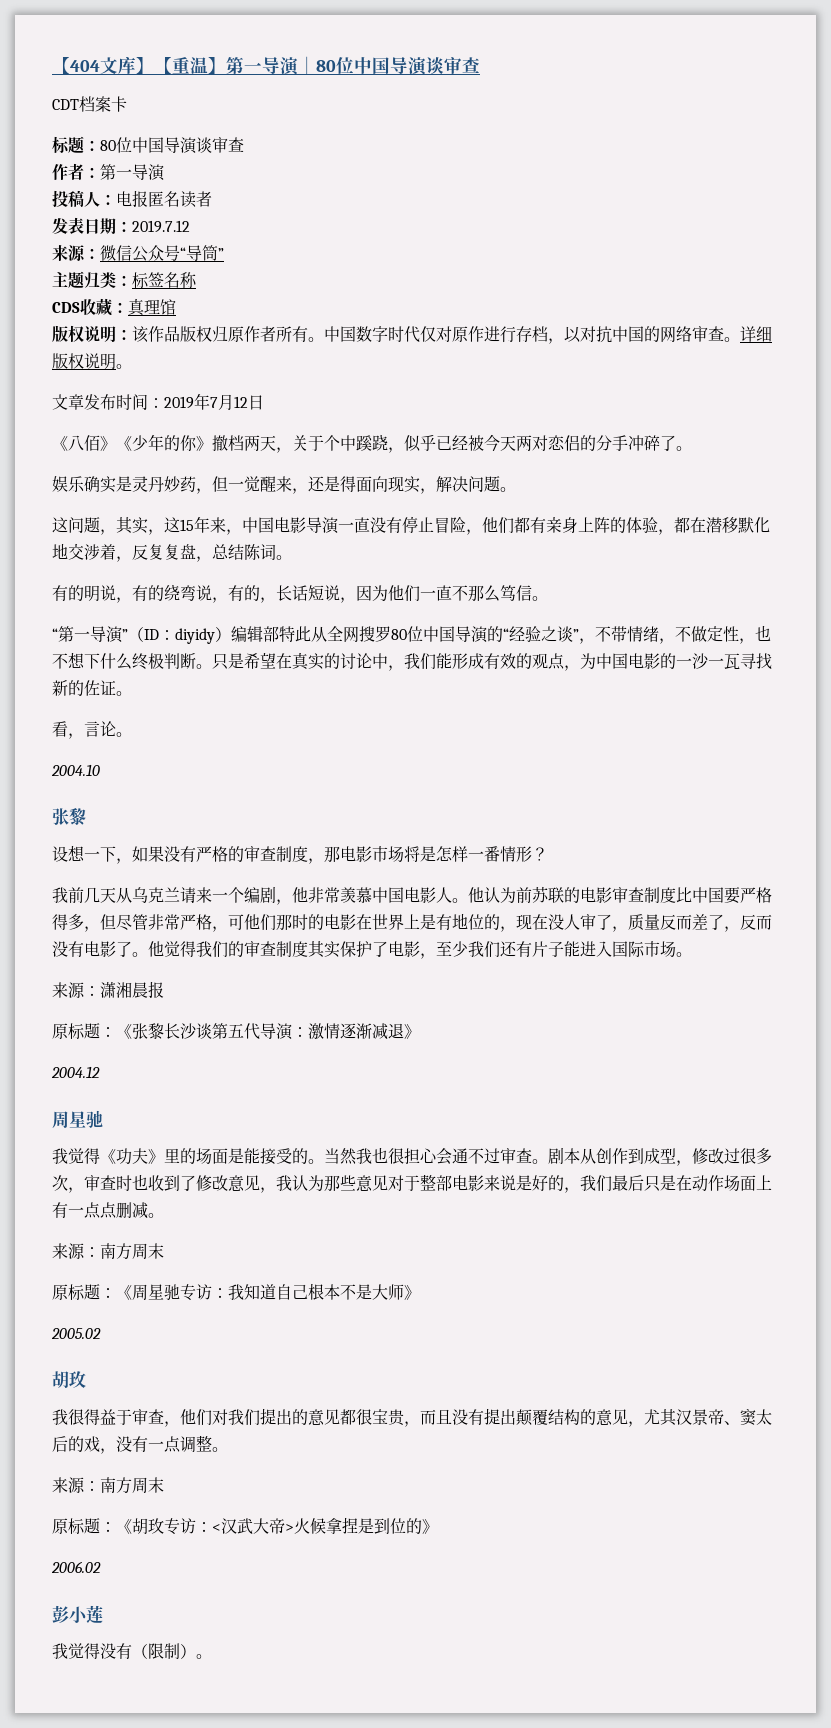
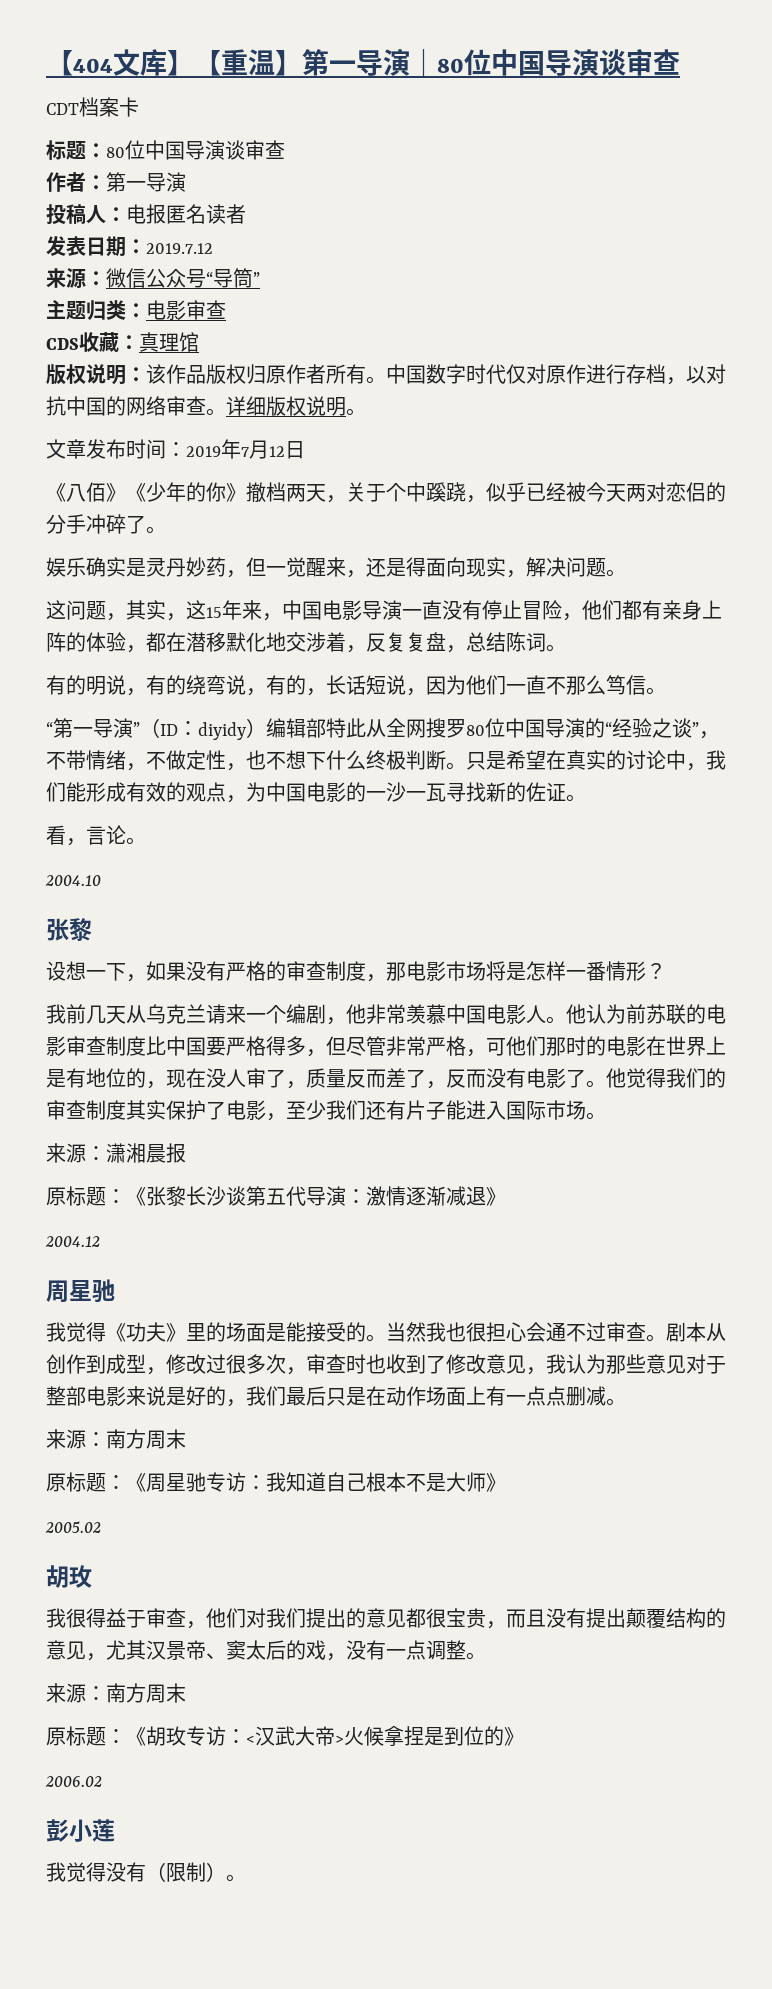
- 主题归类：标签名称
+ 主题归类：电影审查

